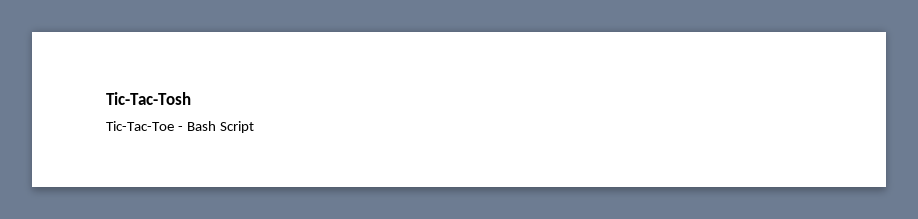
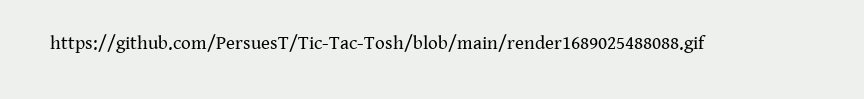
- Tic-Tac-Tosh
- Tic-Tac-Toe - Bash Script
+ https://github.com/PersuesT/Tic-Tac-Tosh/blob/main/render1689025488088.gif

